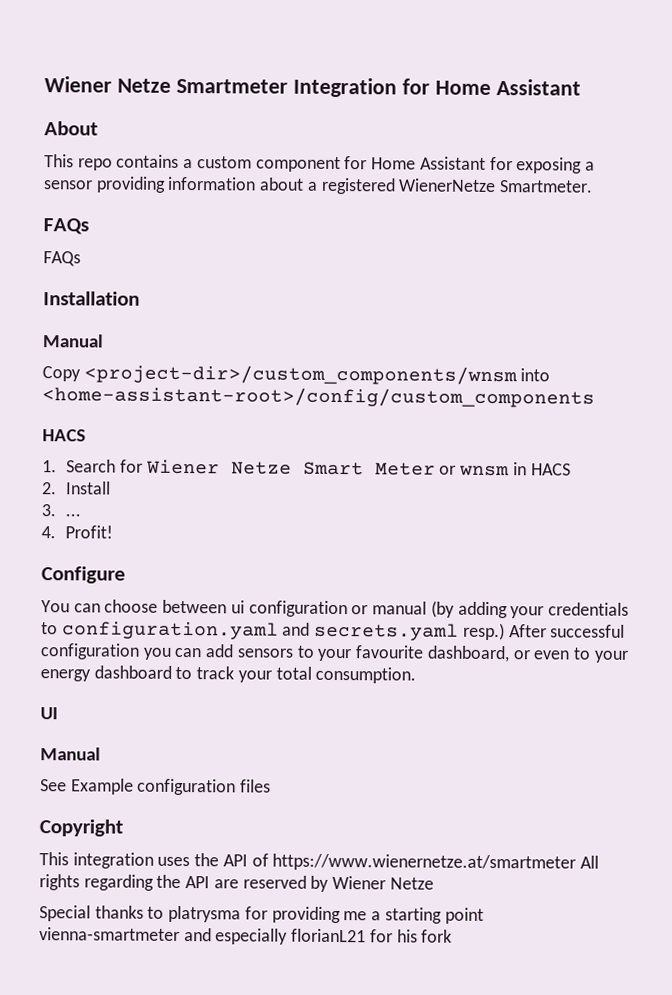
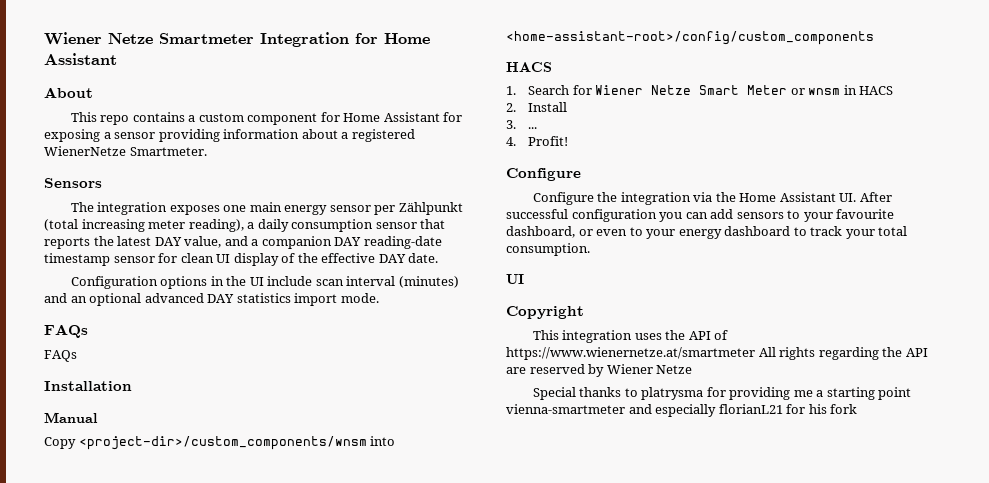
+ Sensors
+ The integration exposes one main energy sensor per Zählpunkt (total increasing meter reading), a daily consumption sensor that reports the latest DAY value, and a companion DAY reading-date timestamp sensor for clean UI display of the effective DAY date.
+ Configuration options in the UI include scan interval (minutes) and an optional advanced DAY statistics import mode.
- You can choose between ui configuration or manual (by adding your credentials to configuration.yaml and secrets.yaml resp.) After successful configuration you can add sensors to your favourite dashboard, or even to your energy dashboard to track your total consumption.
+ Configure the integration via the Home Assistant UI. After successful configuration you can add sensors to your favourite dashboard, or even to your energy dashboard to track your total consumption.
  UI
- Manual
- See Example configuration files

